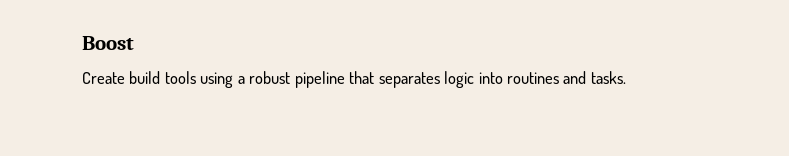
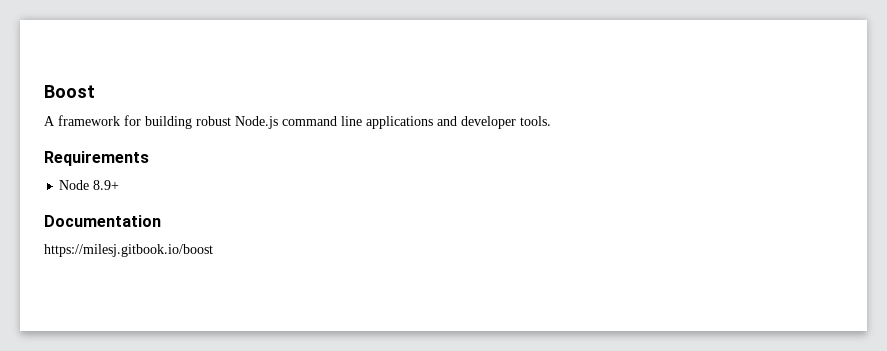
- Create build tools using a robust pipeline that separates logic into routines and tasks.
+ A framework for building robust Node.js command line applications and developer tools.
+ Requirements
+ Node 8.9+
+ Documentation
+ https://milesj.gitbook.io/boost

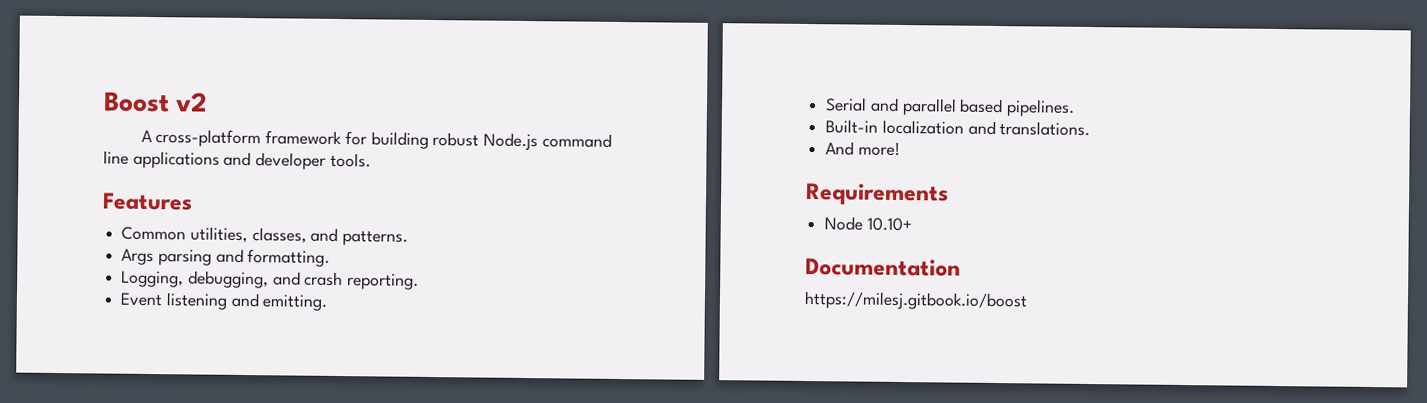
- Boost
+ Boost v2
- A framework for building robust Node.js command line applications and developer tools.
+ A cross-platform framework for building robust Node.js command line applications and developer tools.
+ Features
+ Common utilities, classes, and patterns.
+ Args parsing and formatting.
+ Logging, debugging, and crash reporting.
+ Event listening and emitting.
+ Serial and parallel based pipelines.
+ Built-in localization and translations.
+ And more!
- Node 8.9+
+ Node 10.10+

